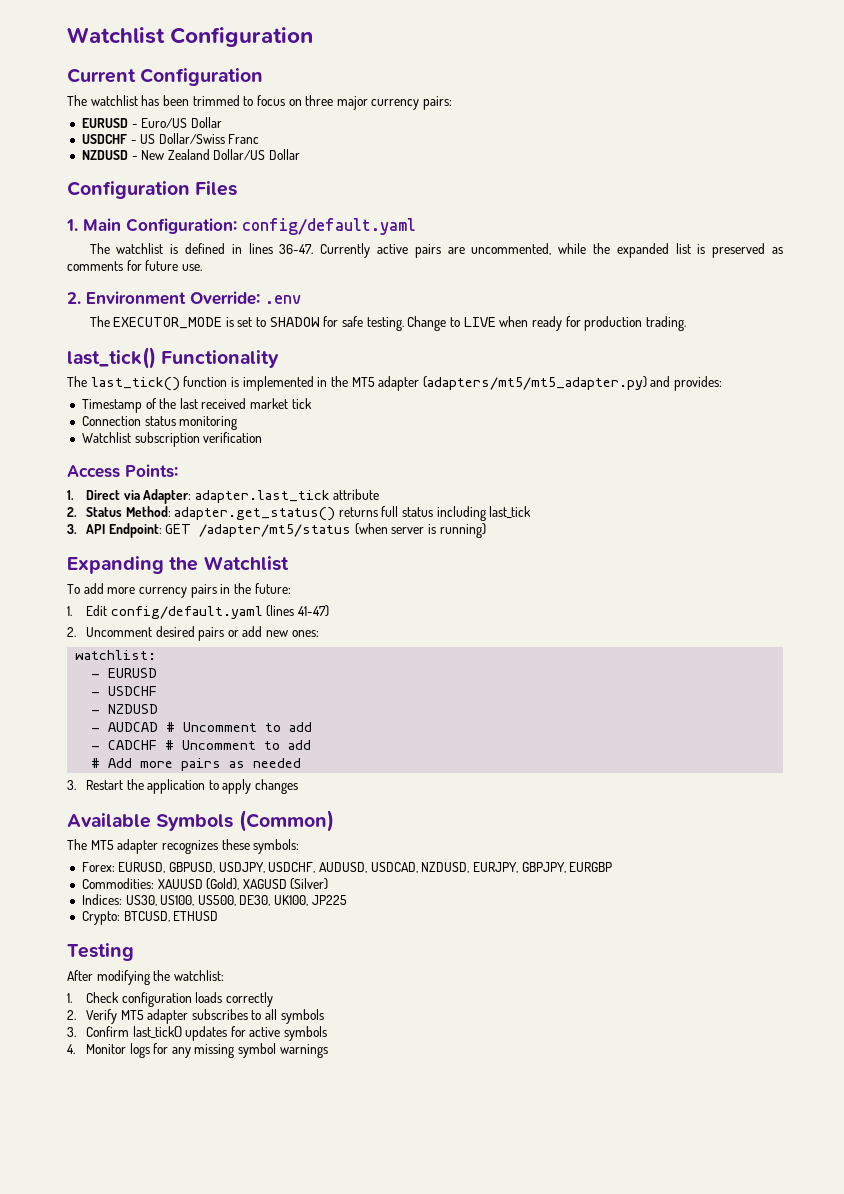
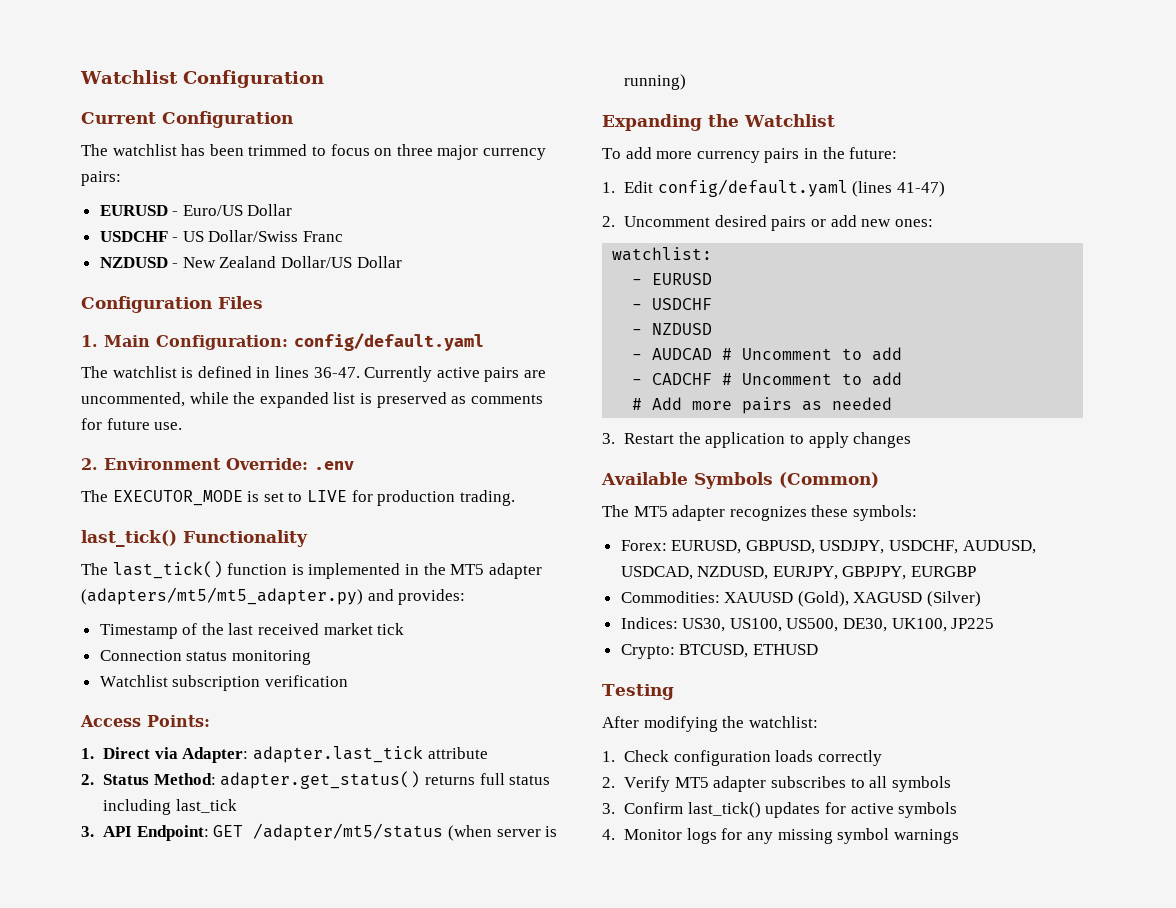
- The EXECUTOR_MODE is set to SHADOW for safe testing. Change to LIVE when ready for production trading.
+ The EXECUTOR_MODE is set to LIVE for production trading.

